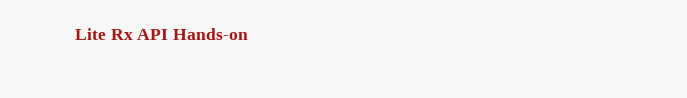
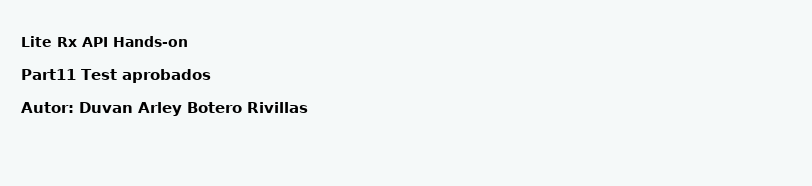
+ Part11 Test aprobados
+ Autor: Duvan Arley Botero Rivillas

